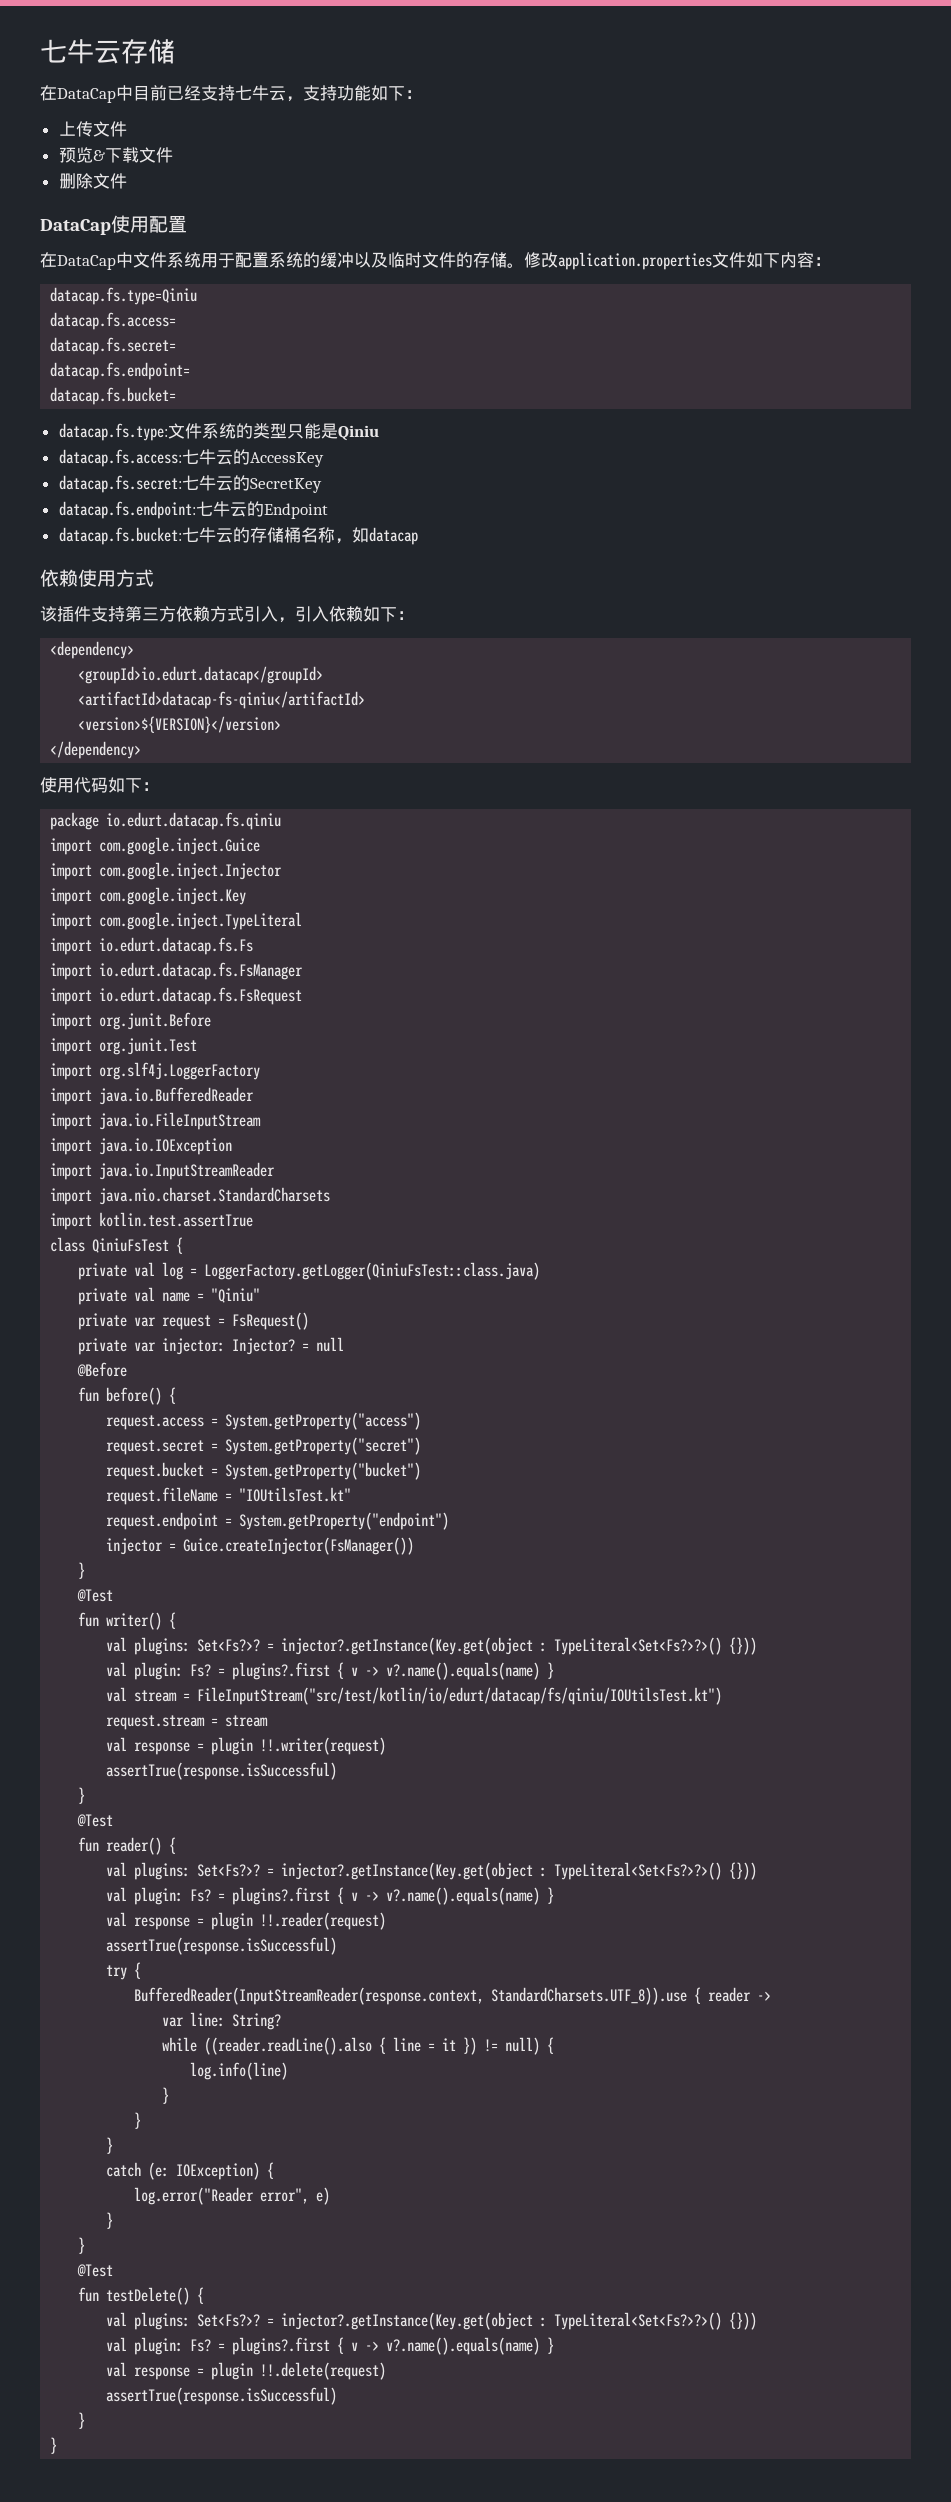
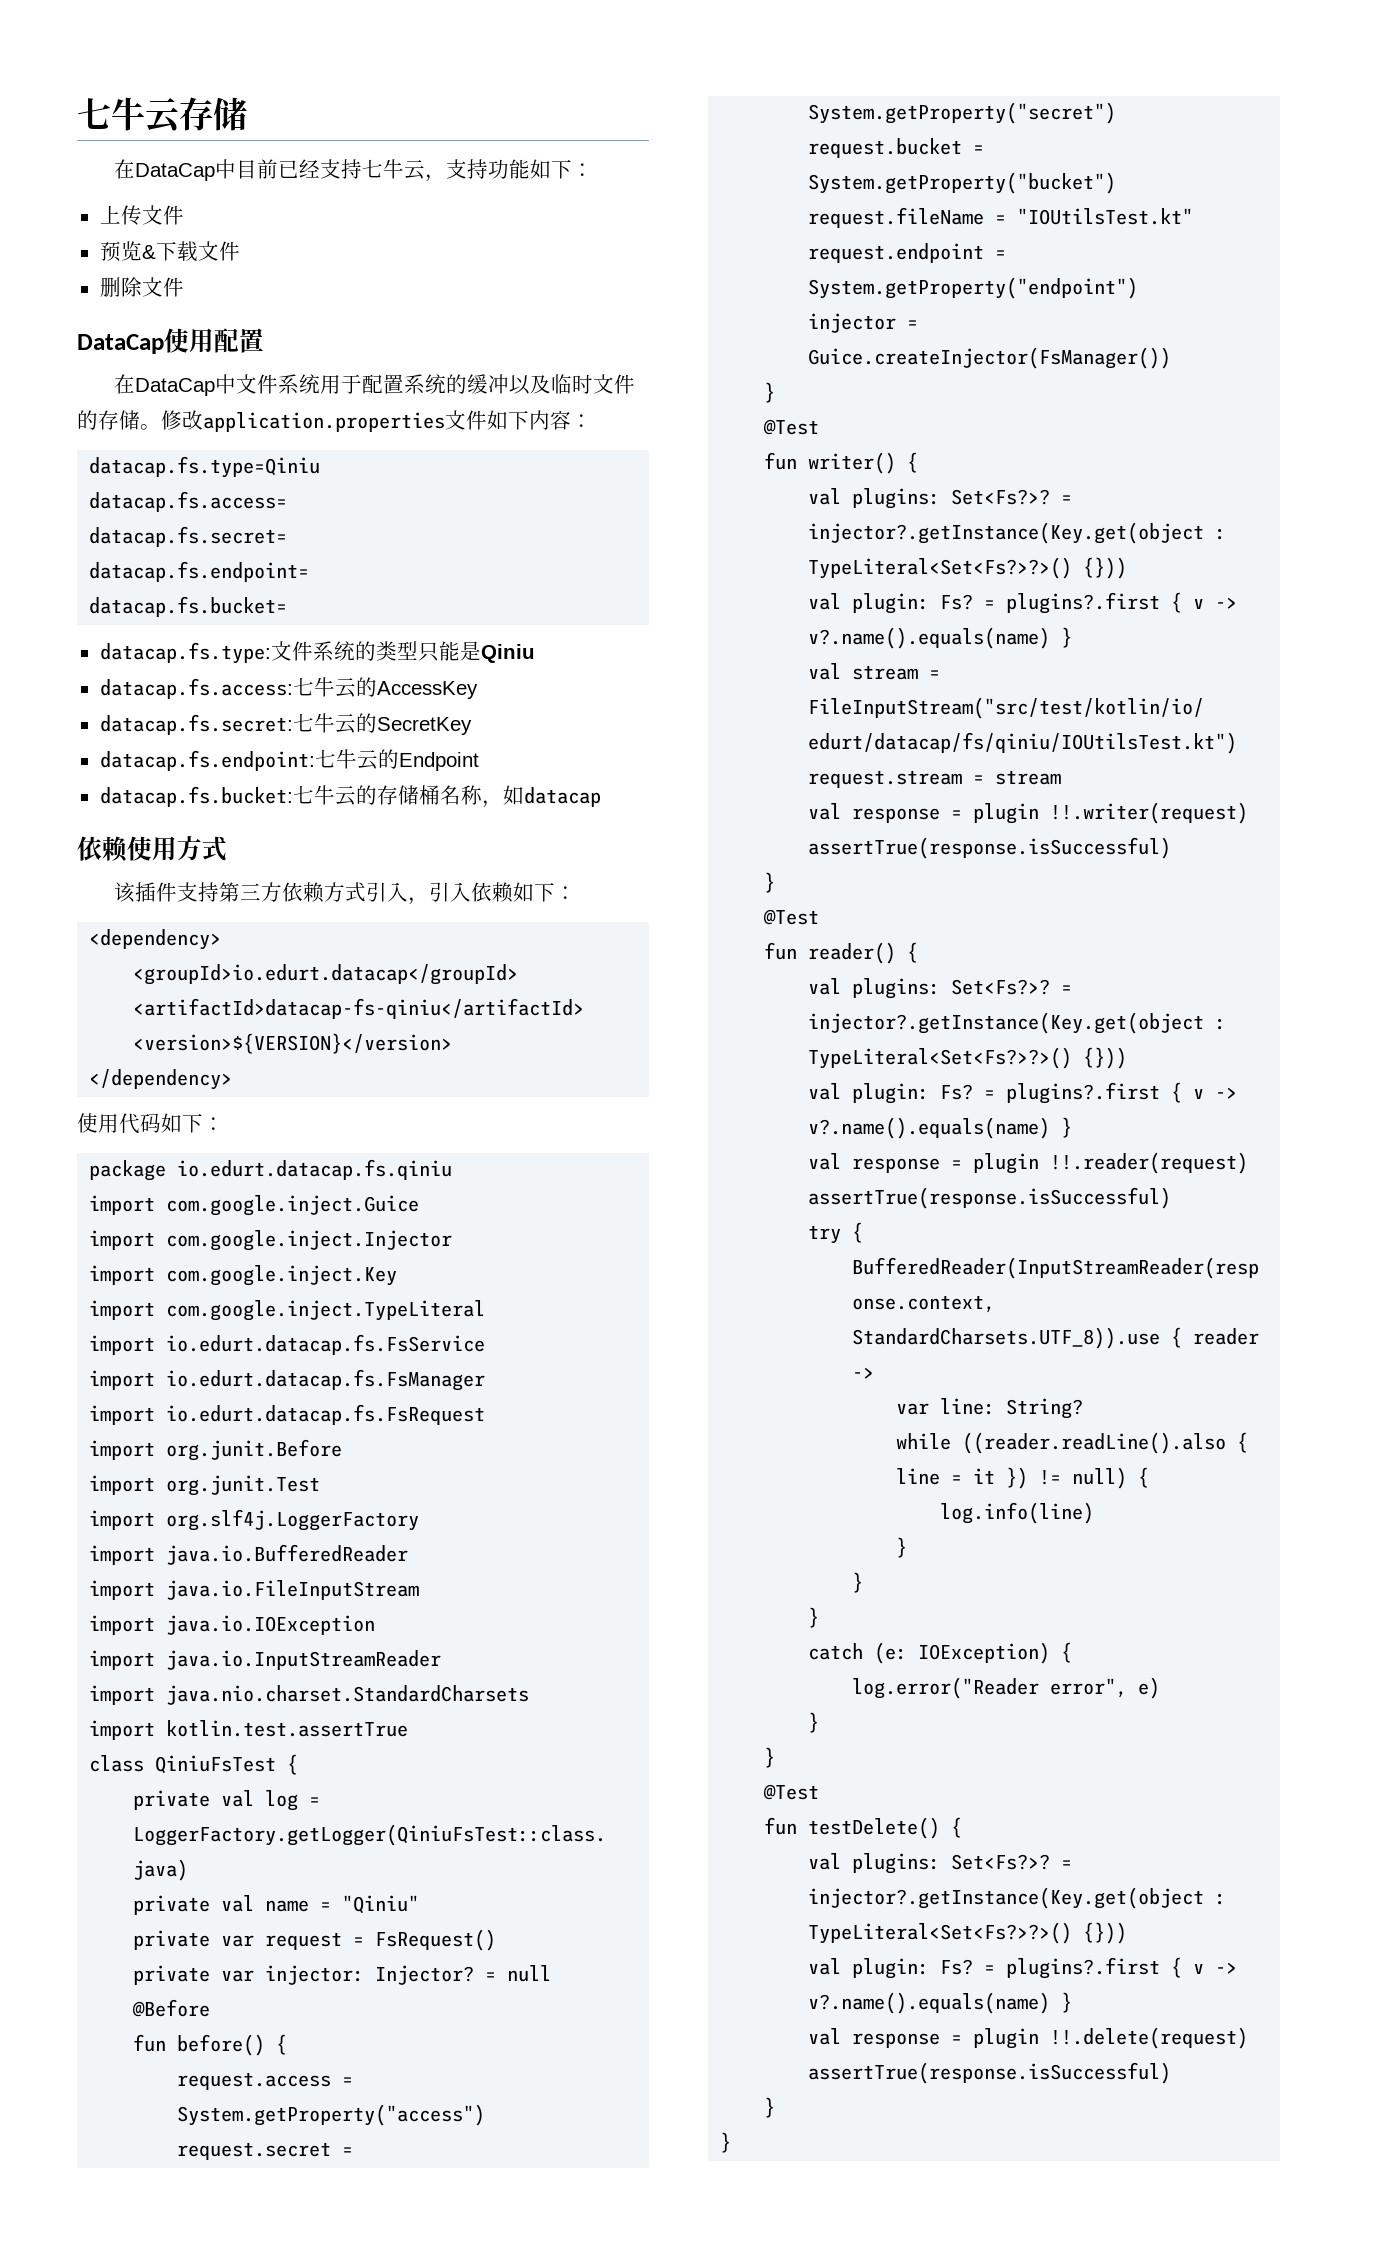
- import io.edurt.datacap.fs.Fs
+ import io.edurt.datacap.fs.FsService

